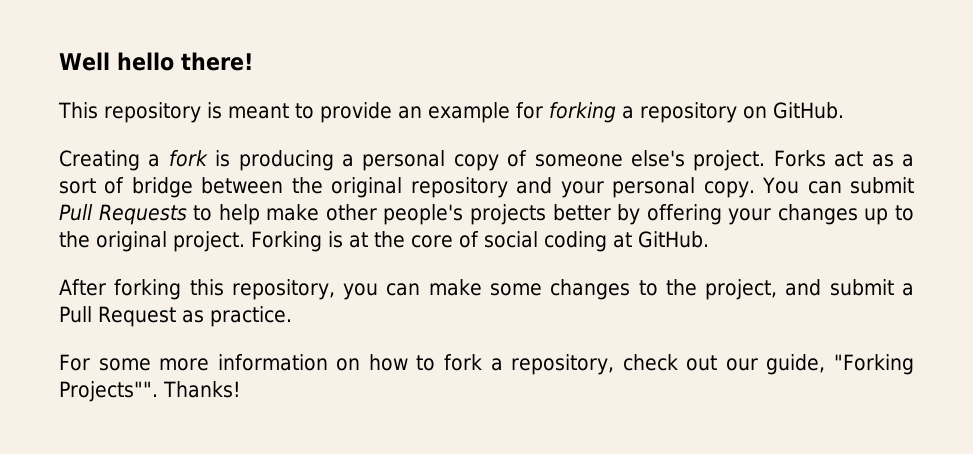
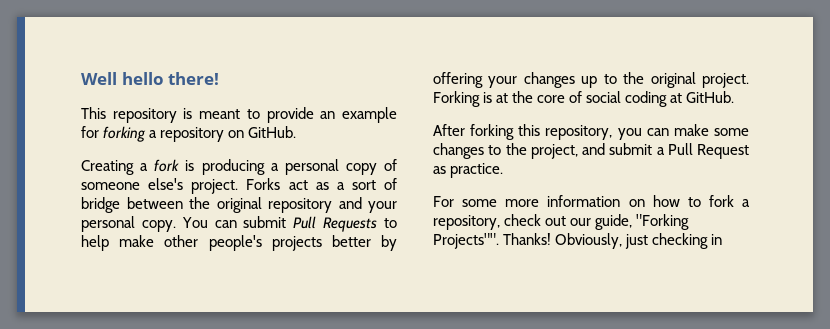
+ Obviously, just checking in

